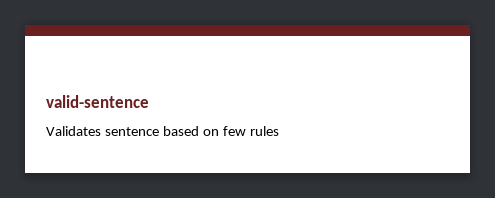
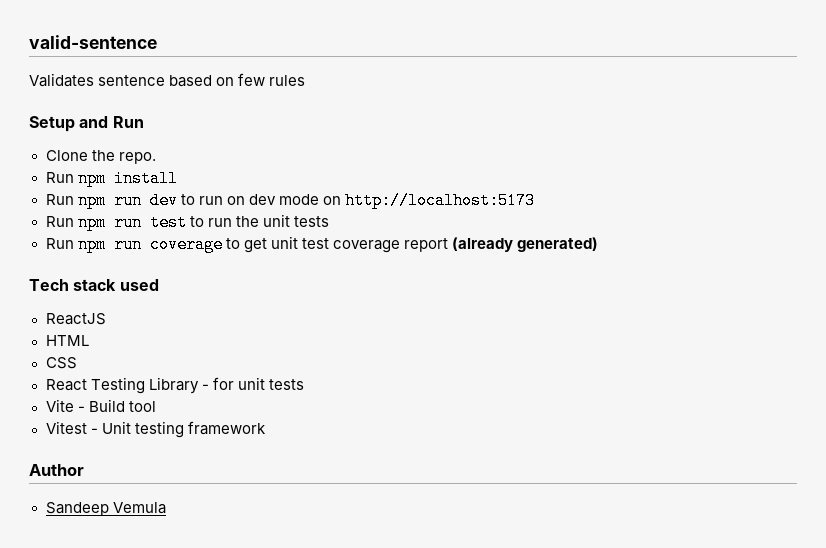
+ Setup and Run
+ Clone the repo.
+ Run npm install
+ Run npm run dev to run on dev mode on http://localhost:5173
+ Run npm run test to run the unit tests
+ Run npm run coverage to get unit test coverage report (already generated)
+ Tech stack used
+ ReactJS
+ HTML
+ CSS
+ React Testing Library - for unit tests
+ Vite - Build tool
+ Vitest - Unit testing framework
+ Author
+ Sandeep Vemula

